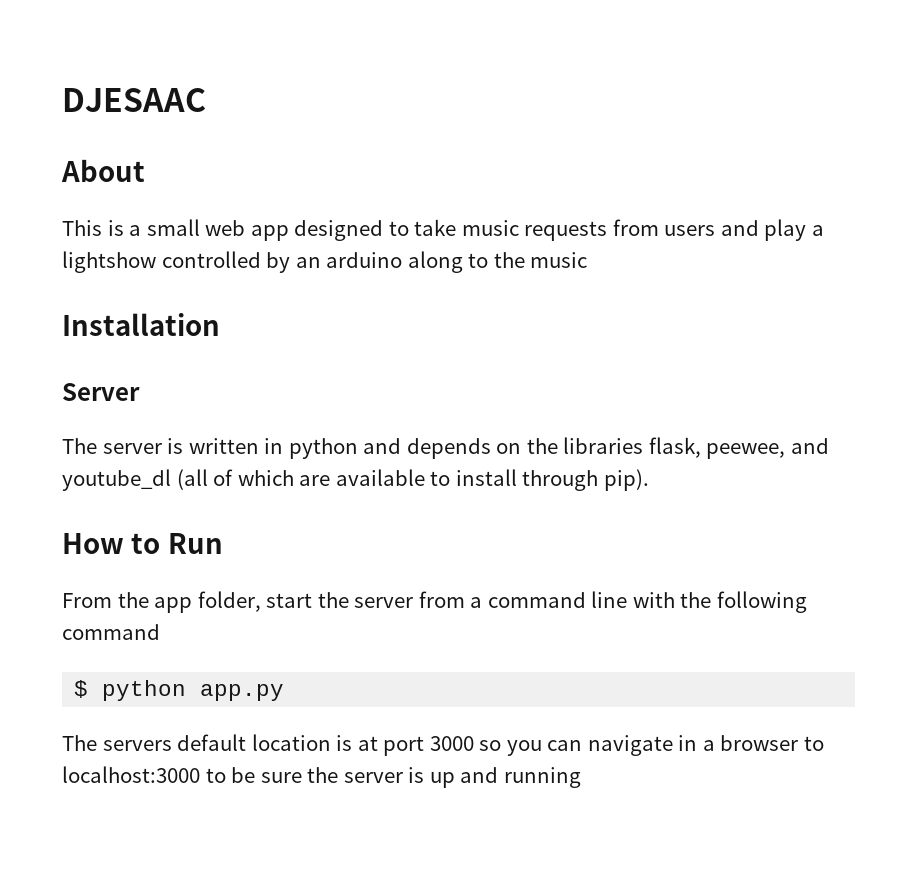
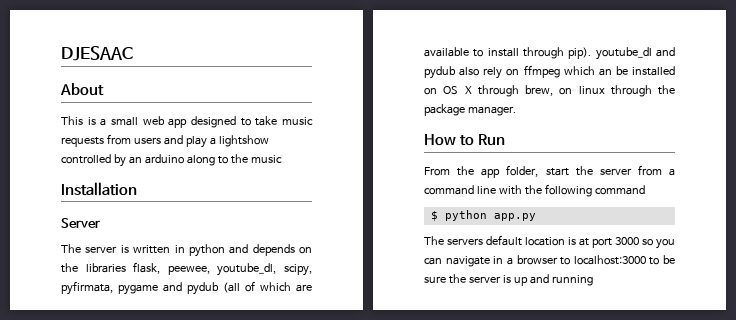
- The server is written in python and depends on the libraries flask, peewee, and youtube_dl (all of which are available to install through pip).
+ The server is written in python and depends on the libraries flask, peewee, youtube_dl, scipy, pyfirmata, pygame and pydub (all of which are available to install through pip). youtube_dl and pydub also rely on ffmpeg which an be installed on OS X through brew, on linux through the package manager.

